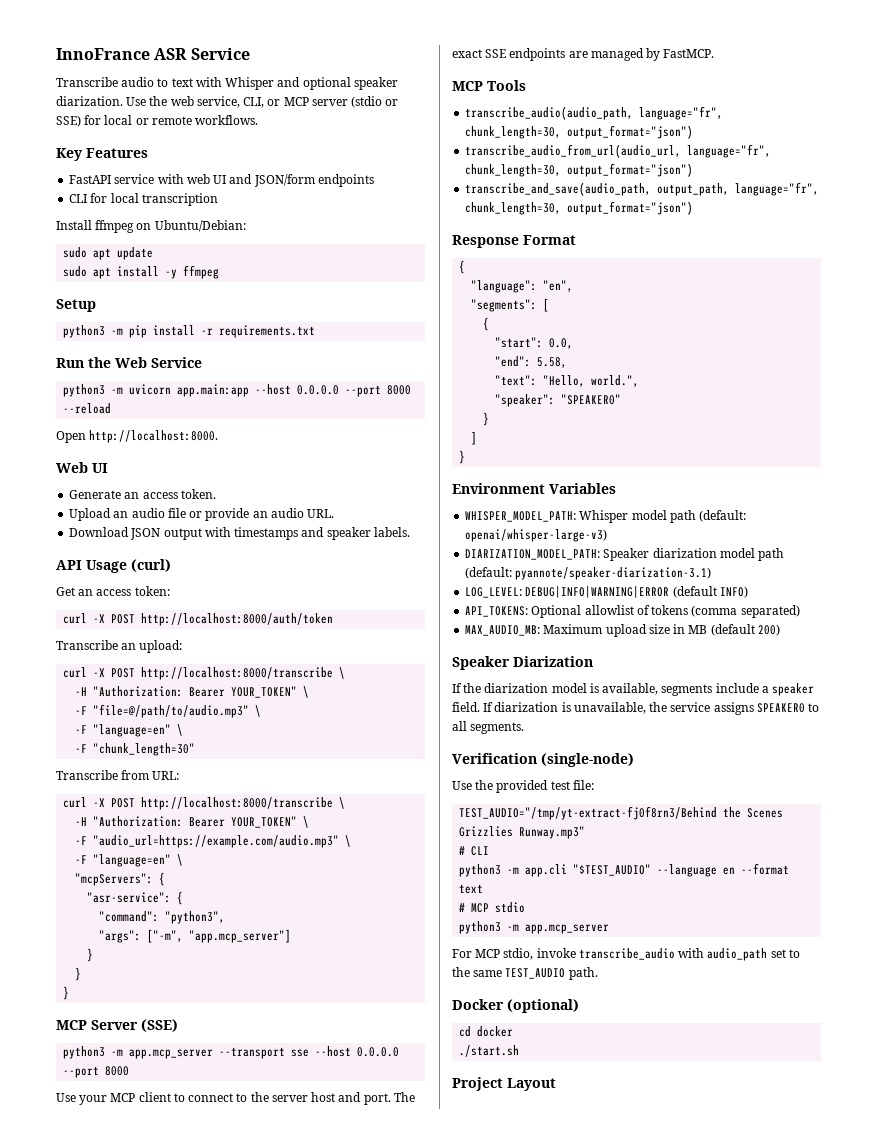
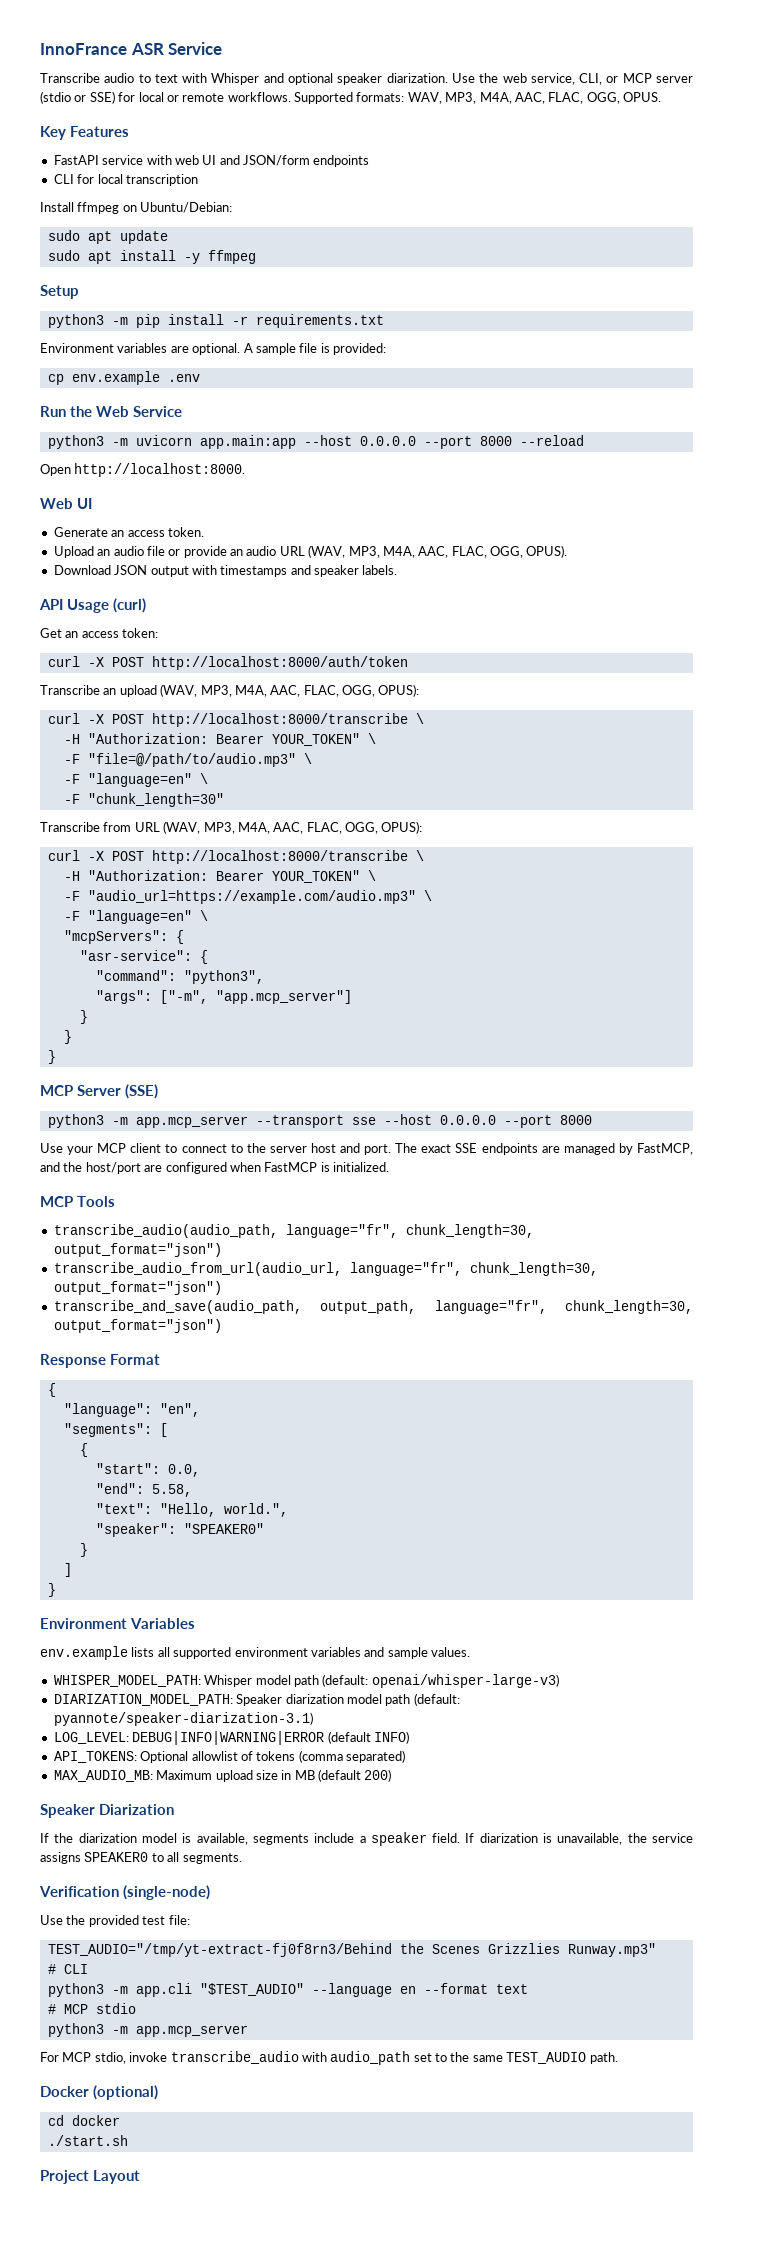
+ Supported formats: WAV, MP3, M4A, AAC, FLAC, OGG, OPUS.
+ Environment variables are optional. A sample file is provided:
+ cp env.example .env
- Upload an audio file or provide an audio URL.
+ Upload an audio file or provide an audio URL (WAV, MP3, M4A, AAC, FLAC, OGG, OPUS).
- Transcribe an upload:
+ Transcribe an upload (WAV, MP3, M4A, AAC, FLAC, OGG, OPUS):
- Transcribe from URL:
+ Transcribe from URL (WAV, MP3, M4A, AAC, FLAC, OGG, OPUS):
- The exact SSE endpoints are managed by FastMCP.
+ The exact SSE endpoints are managed by FastMCP, and the host/port are configured when FastMCP is initialized.
+ env.example lists all supported environment variables and sample values.

